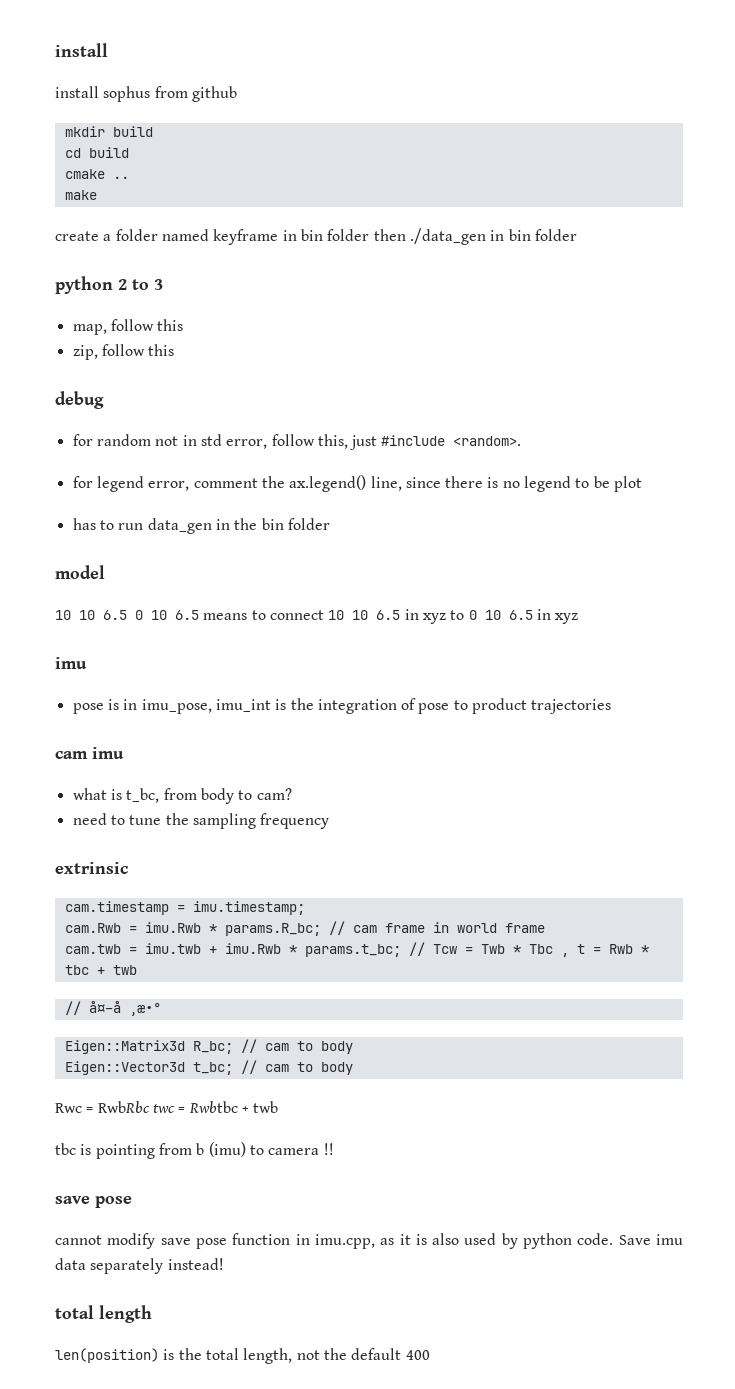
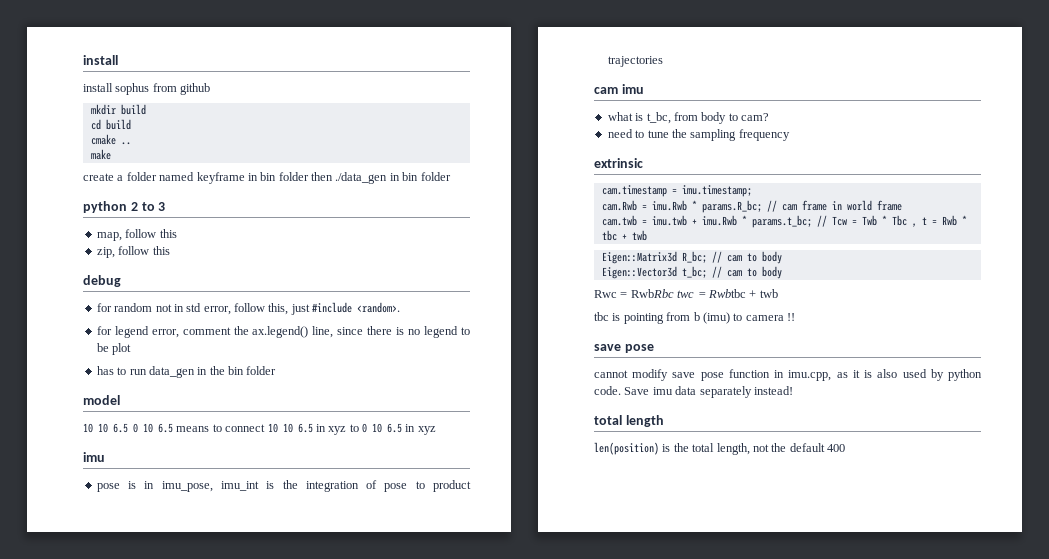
- // å¤–å ‚æ•°

